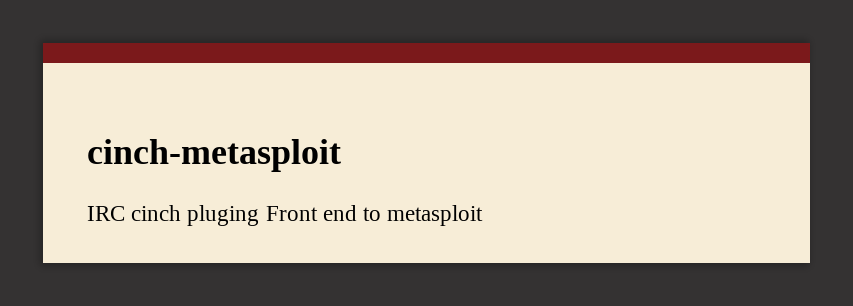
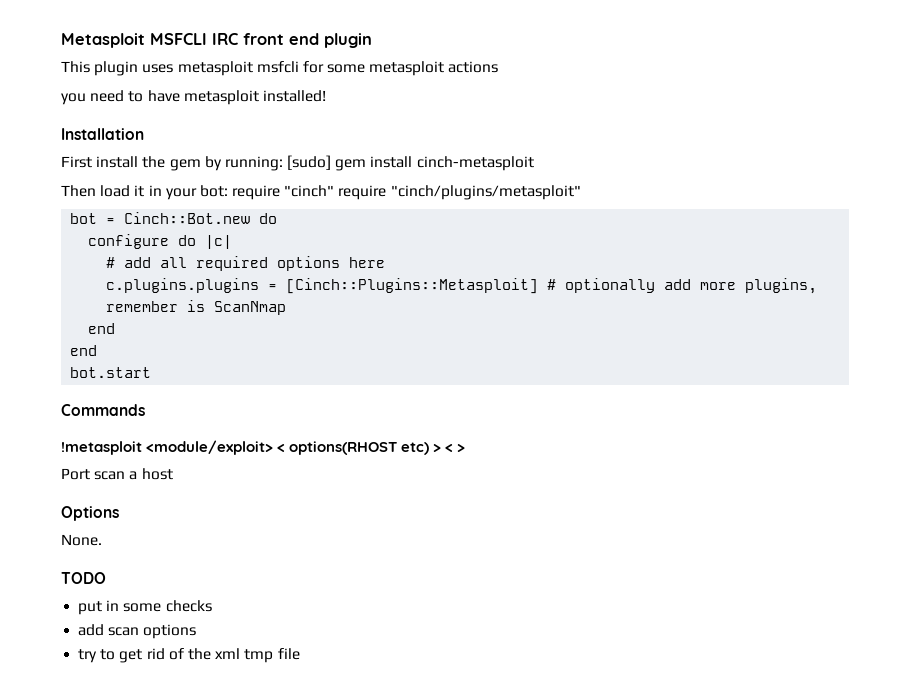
- cinch-metasploit
- IRC cinch pluging Front end to metasploit
+ Metasploit MSFCLI IRC front end plugin
+ This plugin uses metasploit msfcli for some metasploit actions
+ you need to have metasploit installed!
+ Installation
+ First install the gem by running: [sudo] gem install cinch-metasploit
+ Then load it in your bot: require "cinch" require "cinch/plugins/metasploit"
+ bot = Cinch::Bot.new do
+ configure do |c|
+ # add all required options here
+ c.plugins.plugins = [Cinch::Plugins::Metasploit] # optionally add more plugins, remember is ScanNmap
+ end
+ end
+ bot.start
+ Commands
+ !metasploit <module/exploit> < options(RHOST etc) > < >
+ Port scan a host
+ Options
+ None.
+ TODO
+ put in some checks
+ add scan options
+ try to get rid of the xml tmp file

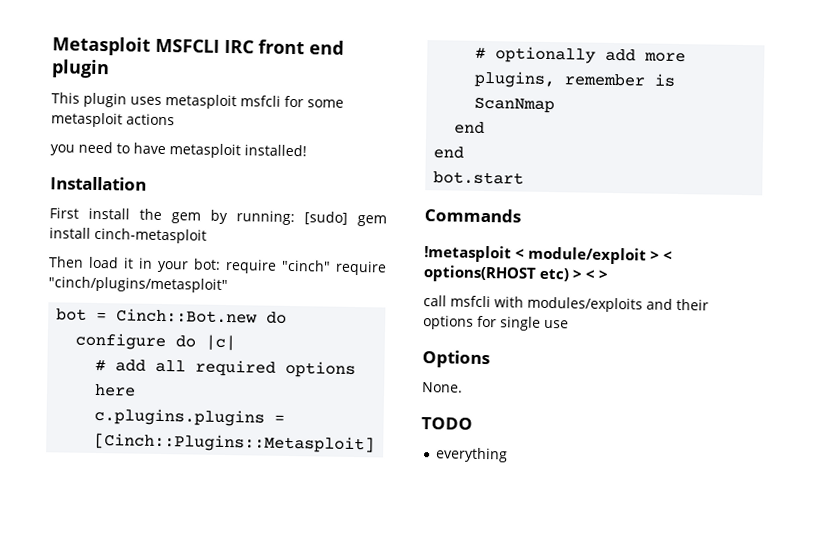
- !metasploit <module/exploit> < options(RHOST etc) > < >
+ !metasploit < module/exploit > < options(RHOST etc) > < >
- Port scan a host
+ call msfcli with modules/exploits and their options for single use
  Options
  None.
  TODO
- put in some checks
- add scan options
- try to get rid of the xml tmp file
+ everything

